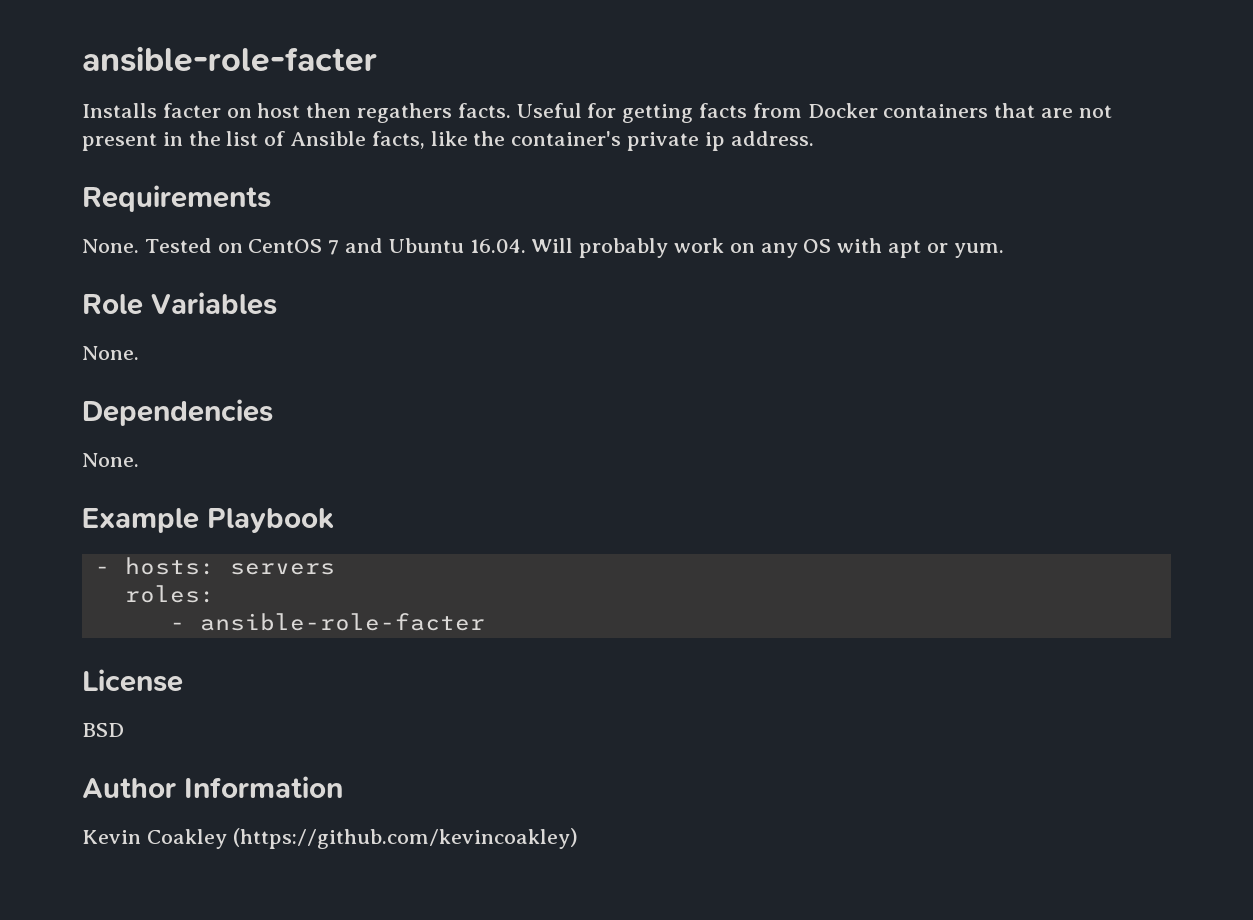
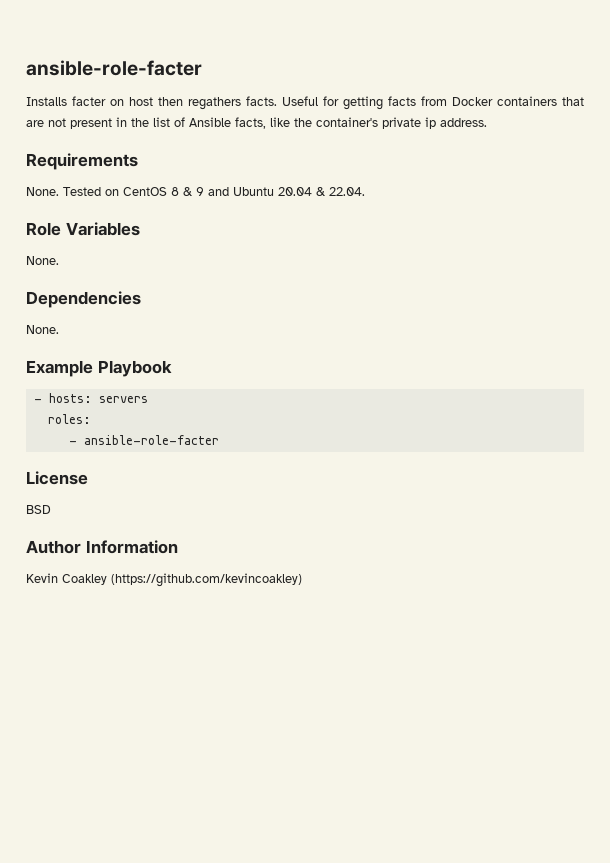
- Tested on CentOS 7 and Ubuntu 16.04. Will probably work on any OS with apt or yum.
+ Tested on CentOS 8 & 9 and Ubuntu 20.04 & 22.04.

